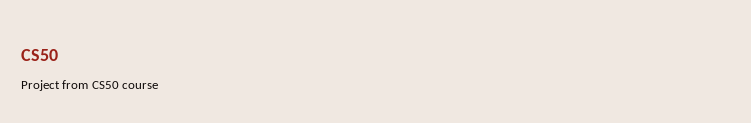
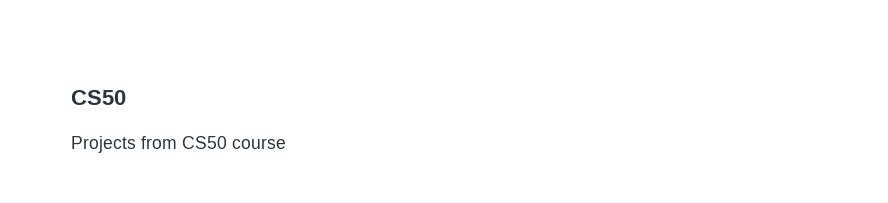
- Project from CS50 course
+ Projects from CS50 course

